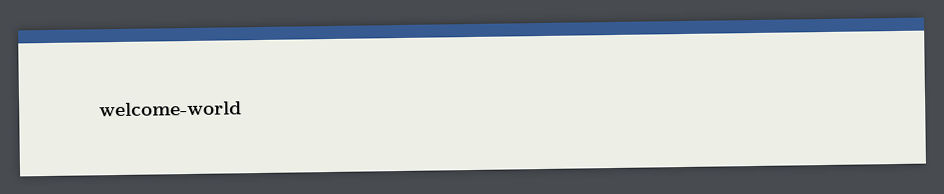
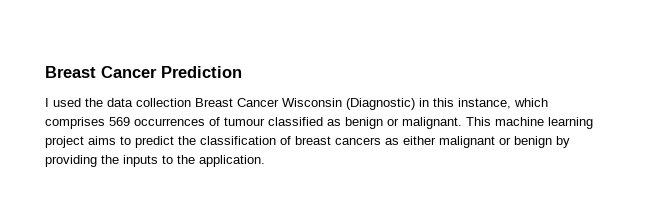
- welcome-world
+ Breast Cancer Prediction
+ I used the data collection Breast Cancer Wisconsin (Diagnostic) in this instance, which comprises 569 occurrences of tumour classified as benign or malignant. This machine learning project aims to predict the classification of breast cancers as either malignant or benign by providing the inputs to the application.

